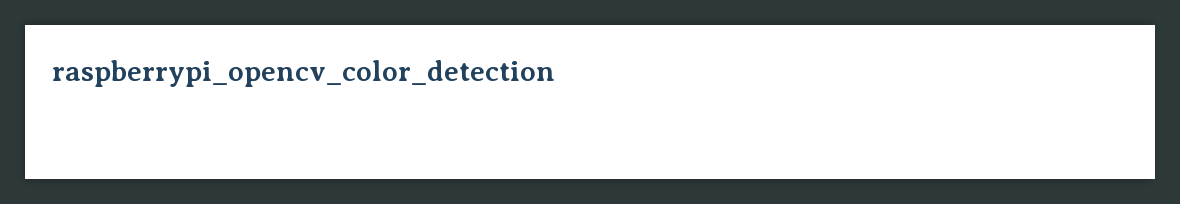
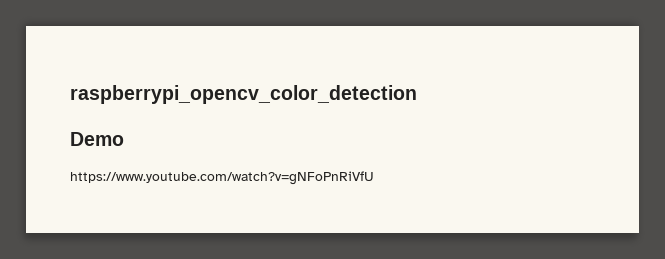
+ Demo
+ https://www.youtube.com/watch?v=gNFoPnRiVfU

